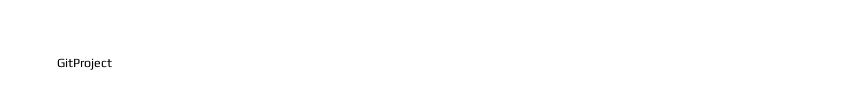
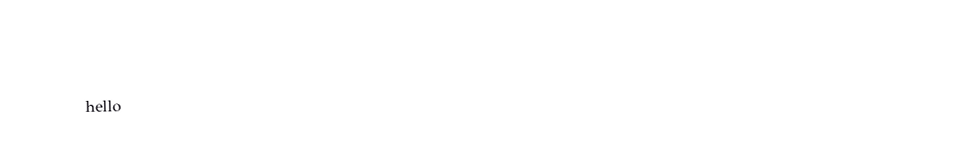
- GitProject
+ hello

